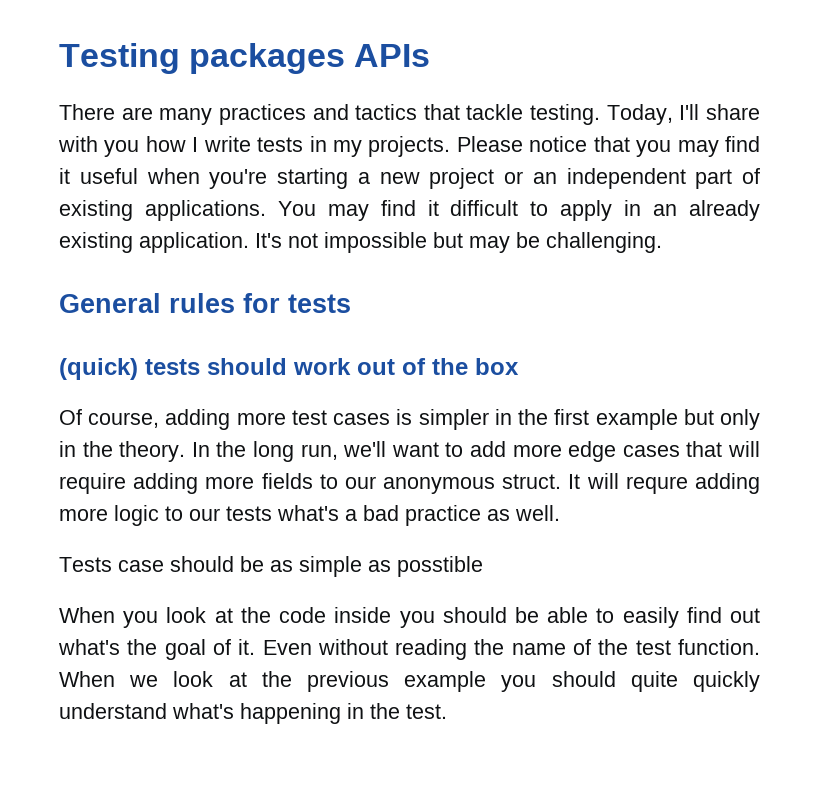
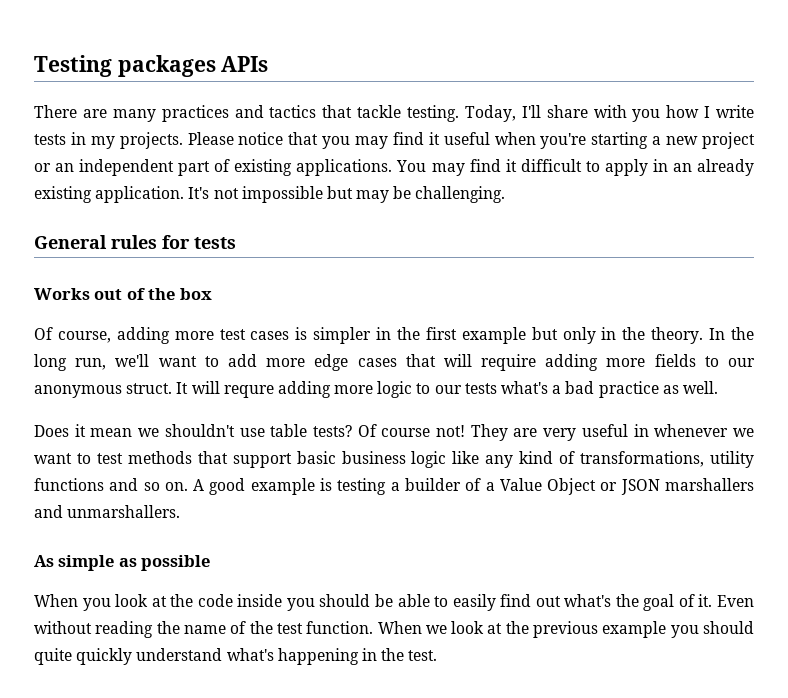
- (quick) tests should work out of the box
+ Works out of the box
- Tests case should be as simple as posstible
+ Does it mean we shouldn't use table tests? Of course not! They are very useful in whenever we want to test methods that support basic business logic like any kind of transformations, utility functions and so on. A good example is testing a builder of a Value Object or JSON marshallers and unmarshallers.
+ As simple as possible

